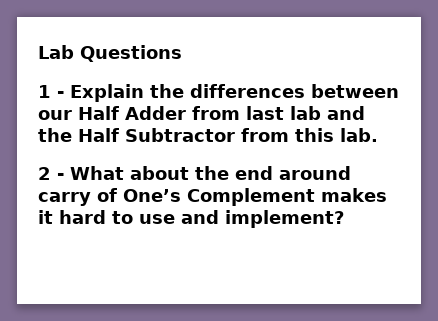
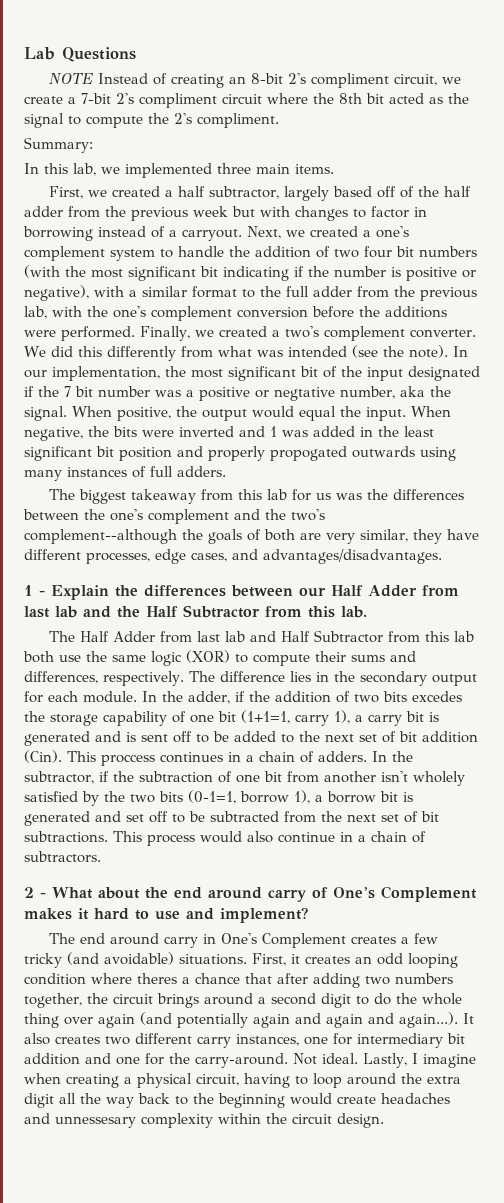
+ NOTE Instead of creating an 8-bit 2's compliment circuit, we create a 7-bit 2's compliment circuit where the 8th bit acted as the signal to compute the 2's compliment.
+ Summary:
+ In this lab, we implemented three main items.
+ First, we created a half subtractor, largely based off of the half adder from the previous week but with changes to factor in borrowing instead of a carryout. Next, we created a one's complement system to handle the addition of two four bit numbers (with the most significant bit indicating if the number is positive or negative), with a similar format to the full adder from the previous lab, with the one's complement conversion before the additions were performed. Finally, we created a two's complement converter. We did this differently from what was intended (see the note). In our implementation, the most significant bit of the input designated if the 7 bit number was a positive or negtative number, aka the signal. When positive, the output would equal the input. When negative, the bits were inverted and 1 was added in the least significant bit position and properly propogated outwards using many instances of full adders.
+ The biggest takeaway from this lab for us was the differences between the one's complement and the two's complement--although the goals of both are very similar, they have different processes, edge cases, and advantages/disadvantages.
+ The Half Adder from last lab and Half Subtractor from this lab both use the same logic (XOR) to compute their sums and differences, respectively. The difference lies in the secondary output for each module. In the adder, if the addition of two bits excedes the storage capability of one bit (1+1=1, carry 1), a carry bit is generated and is sent off to be added to the next set of bit addition (Cin). This proccess continues in a chain of adders. In the subtractor, if the subtraction of one bit from another isn't wholely satisfied by the two bits (0-1=1, borrow 1), a borrow bit is generated and set off to be subtracted from the next set of bit subtractions. This process would also continue in a chain of subtractors.
+ The end around carry in One's Complement creates a few tricky (and avoidable) situations. First, it creates an odd looping condition where theres a chance that after adding two numbers together, the circuit brings around a second digit to do the whole thing over again (and potentially again and again and again...). It also creates two different carry instances, one for intermediary bit addition and one for the carry-around. Not ideal. Lastly, I imagine when creating a physical circuit, having to loop around the extra digit all the way back to the beginning would create headaches and unnessesary complexity within the circuit design.

